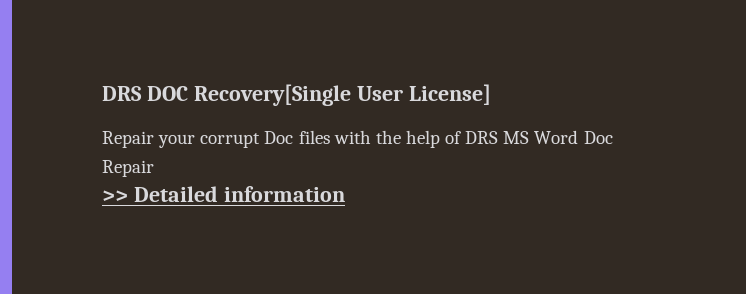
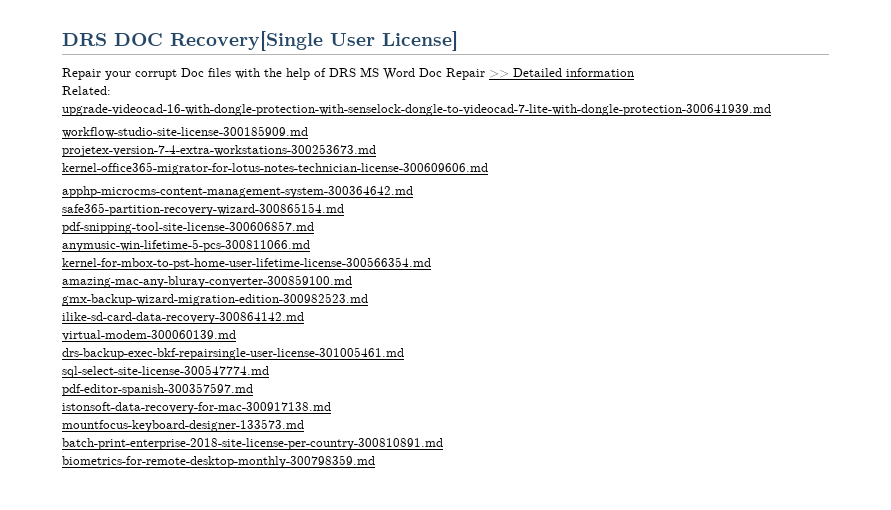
- Repair your corrupt Doc files with the help of DRS MS Word Doc Repair
- >> Detailed information
+ Repair your corrupt Doc files with the help of DRS MS Word Doc Repair >> Detailed information
+ Related:
+ upgrade-videocad-16-with-dongle-protection-with-senselock-dongle-to-videocad-7-lite-with-dongle-protection-300641939.md
+ workflow-studio-site-license-300185909.md
+ projetex-version-7-4-extra-workstations-300253673.md
+ kernel-office365-migrator-for-lotus-notes-technician-license-300609606.md
+ apphp-microcms-content-management-system-300364642.md
+ safe365-partition-recovery-wizard-300865154.md
+ pdf-snipping-tool-site-license-300606857.md
+ anymusic-win-lifetime-5-pcs-300811066.md
+ kernel-for-mbox-to-pst-home-user-lifetime-license-300566354.md
+ amazing-mac-any-bluray-converter-300859100.md
+ gmx-backup-wizard-migration-edition-300982523.md
+ ilike-sd-card-data-recovery-300864142.md
+ virtual-modem-300060139.md
+ drs-backup-exec-bkf-repairsingle-user-license-301005461.md
+ sql-select-site-license-300547774.md
+ pdf-editor-spanish-300357597.md
+ istonsoft-data-recovery-for-mac-300917138.md
+ mountfocus-keyboard-designer-133573.md
+ batch-print-enterprise-2018-site-license-per-country-300810891.md
+ biometrics-for-remote-desktop-monthly-300798359.md

